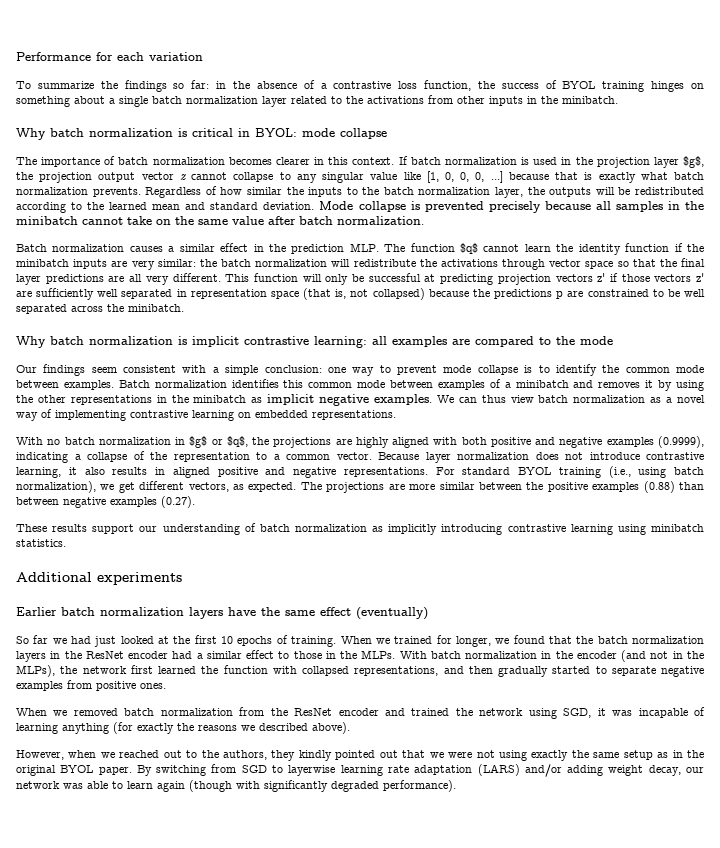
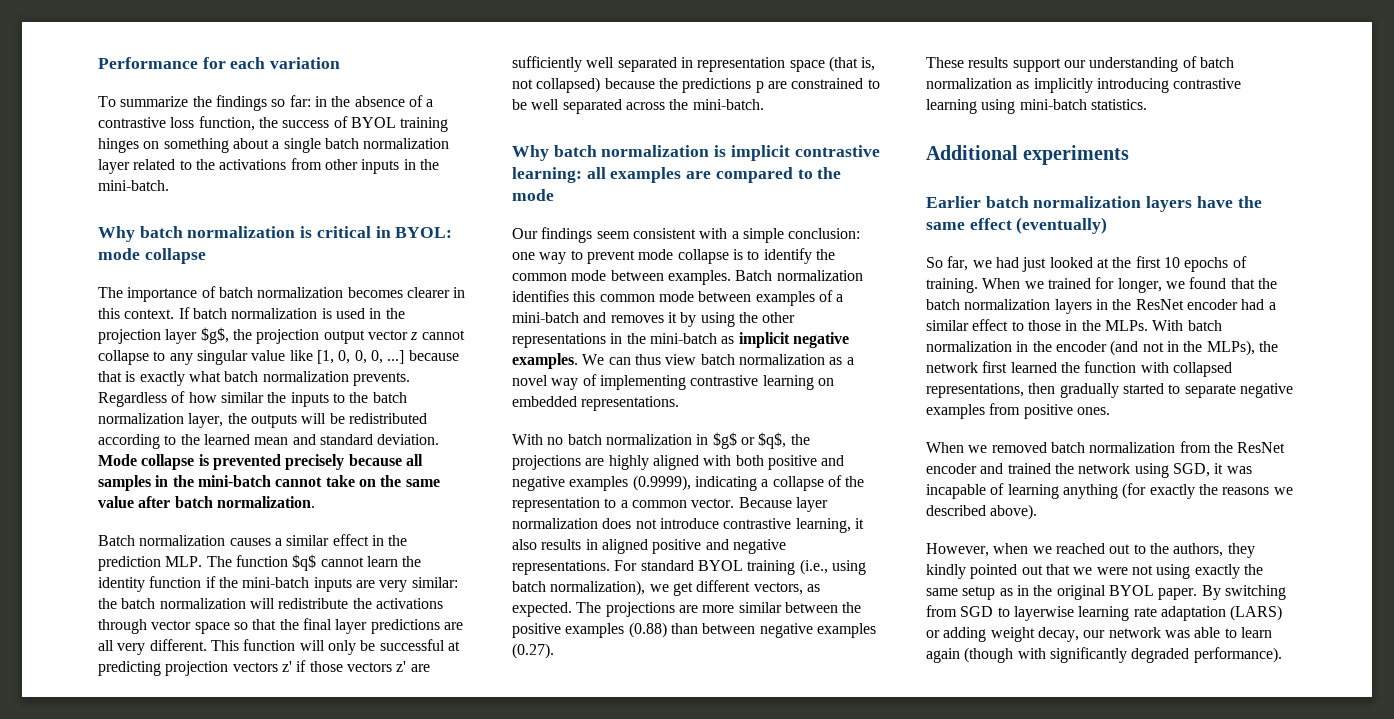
- To summarize the findings so far: in the absence of a contrastive loss function, the success of BYOL training hinges on something about a single batch normalization layer related to the activations from other inputs in the minibatch.
+ To summarize the findings so far: in the absence of a contrastive loss function, the success of BYOL training hinges on something about a single batch normalization layer related to the activations from other inputs in the mini-batch.
- Mode collapse is prevented precisely because all samples in the minibatch cannot take on the same value after batch normalization.
+ Mode collapse is prevented precisely because all samples in the mini-batch cannot take on the same value after batch normalization.
- Batch normalization causes a similar effect in the prediction MLP. The function $q$ cannot learn the identity function if the minibatch inputs are very similar: the batch normalization will redistribute the activations through vector space so that the final layer predictions are all very different.
+ Batch normalization causes a similar effect in the prediction MLP. The function $q$ cannot learn the identity function if the mini-batch inputs are very similar: the batch normalization will redistribute the activations through vector space so that the final layer predictions are all very different.
- This function will only be successful at predicting projection vectors z' if those vectors z' are sufficiently well separated in representation space (that is, not collapsed) because the predictions p are constrained to be well separated across the minibatch.
+ This function will only be successful at predicting projection vectors z' if those vectors z' are sufficiently well separated in representation space (that is, not collapsed) because the predictions p are constrained to be well separated across the mini-batch.
- Batch normalization identifies this common mode between examples of a minibatch and removes it by using the other representations in the minibatch as implicit negative examples.
+ Batch normalization identifies this common mode between examples of a mini-batch and removes it by using the other representations in the mini-batch as implicit negative examples.
- These results support our understanding of batch normalization as implicitly introducing contrastive learning using minibatch statistics.
+ These results support our understanding of batch normalization as implicitly introducing contrastive learning using mini-batch statistics.
- So far we had just looked at the first 10 epochs of training.
+ So far, we had just looked at the first 10 epochs of training.
- With batch normalization in the encoder (and not in the MLPs), the network first learned the function with collapsed representations, and then gradually started to separate negative examples from positive ones.
+ With batch normalization in the encoder (and not in the MLPs), the network first learned the function with collapsed representations, then gradually started to separate negative examples from positive ones.
- By switching from SGD to layerwise learning rate adaptation (LARS) and/or adding weight decay, our network was able to learn again (though with significantly degraded performance).
+ By switching from SGD to layerwise learning rate adaptation (LARS) or adding weight decay, our network was able to learn again (though with significantly degraded performance).

